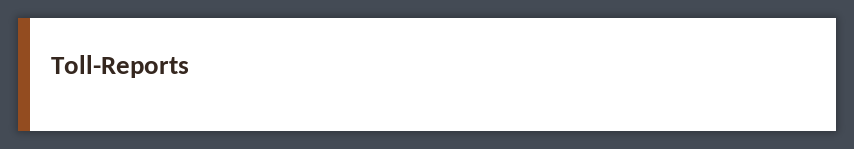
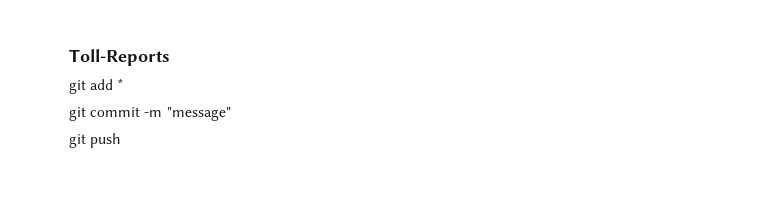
+ git add *
+ git commit -m "message"
+ git push

